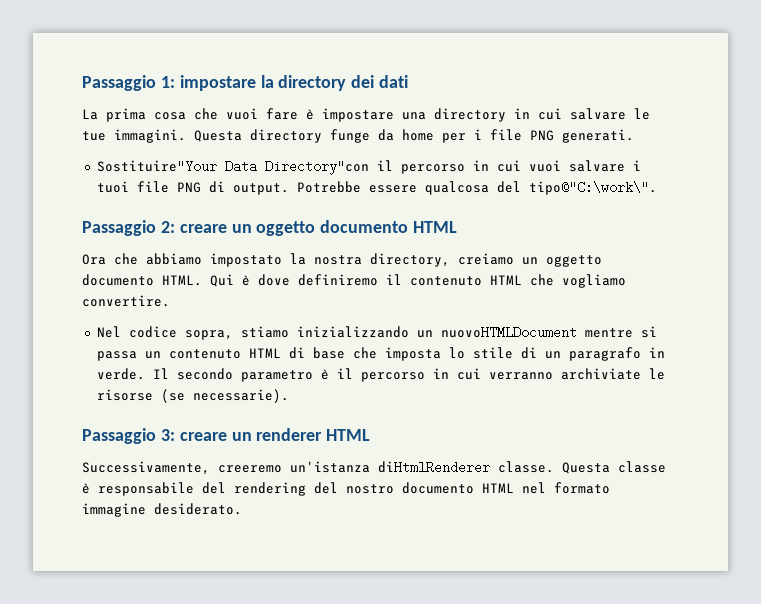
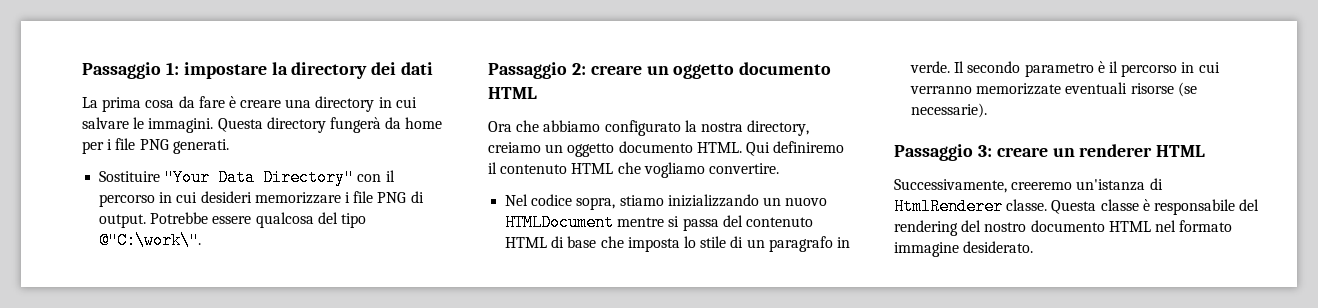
- La prima cosa che vuoi fare è impostare una directory in cui salvare le tue immagini.
+ La prima cosa da fare è creare una directory in cui salvare le immagini.
- Questa directory funge da home per i file PNG generati.
+ Questa directory fungerà da home per i file PNG generati.
- Sostituire"Your Data Directory"con il percorso in cui vuoi salvare i tuoi file PNG di output.
+ Sostituire "Your Data Directory" con il percorso in cui desideri memorizzare i file PNG di output.
- Potrebbe essere qualcosa del tipo@"C:\work\".
+ Potrebbe essere qualcosa del tipo @"C:\work\".
- Ora che abbiamo impostato la nostra directory, creiamo un oggetto documento HTML.
+ Ora che abbiamo configurato la nostra directory, creiamo un oggetto documento HTML.
- Qui è dove definiremo il contenuto HTML che vogliamo convertire.
+ Qui definiremo il contenuto HTML che vogliamo convertire.
- Nel codice sopra, stiamo inizializzando un nuovoHTMLDocument mentre si passa un contenuto HTML di base che imposta lo stile di un paragrafo in verde.
+ Nel codice sopra, stiamo inizializzando un nuovo HTMLDocument mentre si passa del contenuto HTML di base che imposta lo stile di un paragrafo in verde.
- Il secondo parametro è il percorso in cui verranno archiviate le risorse (se necessarie).
+ Il secondo parametro è il percorso in cui verranno memorizzate eventuali risorse (se necessarie).
- Successivamente, creeremo un'istanza diHtmlRenderer classe.
+ Successivamente, creeremo un'istanza di HtmlRenderer classe.

